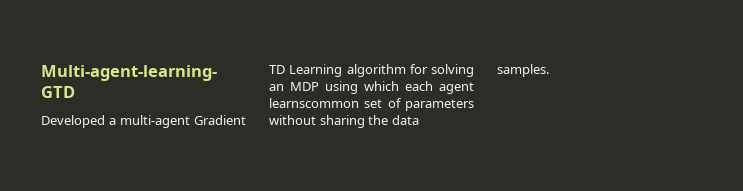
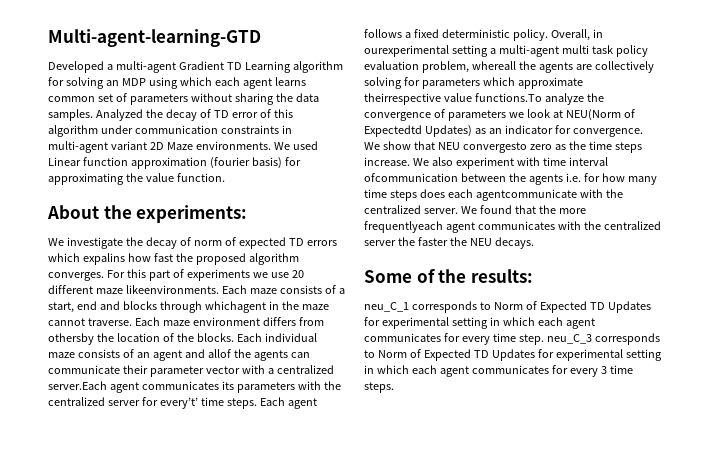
- Developed a multi-agent Gradient TD Learning algorithm for solving an MDP using which each agent learnscommon set of parameters without sharing the data samples.
+ Developed a multi-agent Gradient TD Learning algorithm for solving an MDP using which each agent learns common set of parameters without sharing the data samples.
+ Analyzed the decay of TD error of this algorithm under communication constraints in multi-agent variant 2D Maze environments. We used Linear function approximation (fourier basis) for approximating the value function.
+ About the experiments:
+ We investigate the decay of norm of expected TD errors which expalins how fast the proposed algorithm converges. For this part of experiments we use 20 different maze likeenvironments. Each maze consists of a start, end and blocks through whichagent in the maze cannot traverse. Each maze environment differs from othersby the location of the blocks. Each individual maze consists of an agent and allof the agents can communicate their parameter vector with a centralized server.Each agent communicates its parameters with the centralized server for every’t’ time steps. Each agent follows a fixed deterministic policy. Overall, in ourexperimental setting a multi-agent multi task policy evaluation problem, whereall the agents are collectively solving for parameters which approximate theirrespective value functions.To analyze the convergence of parameters we look at NEU(Norm of Expectedtd Updates) as an indicator for convergence. We show that NEU convergesto zero as the time steps increase. We also experiment with time interval ofcommunication between the agents i.e. for how many time steps does each agentcommunicate with the centralized server. We found that the more frequentlyeach agent communicates with the centralized server the faster the NEU decays.
+ Some of the results:
+ neu_C_1 corresponds to Norm of Expected TD Updates for experimental setting in which each agent communicates for every time step. neu_C_3 corresponds to Norm of Expected TD Updates for experimental setting in which each agent communicates for every 3 time steps.

